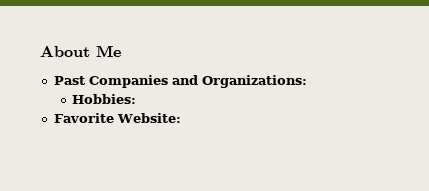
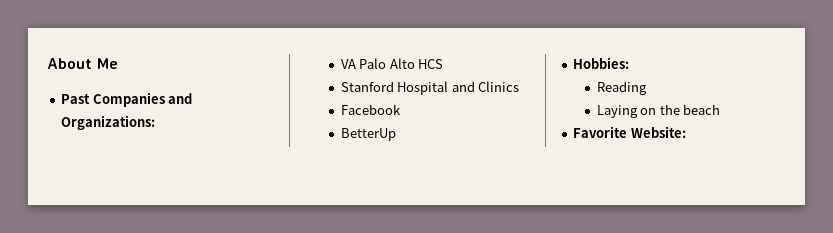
+ VA Palo Alto HCS
+ Stanford Hospital and Clinics
+ Facebook
+ BetterUp
  Hobbies:
+ Reading
+ Laying on the beach

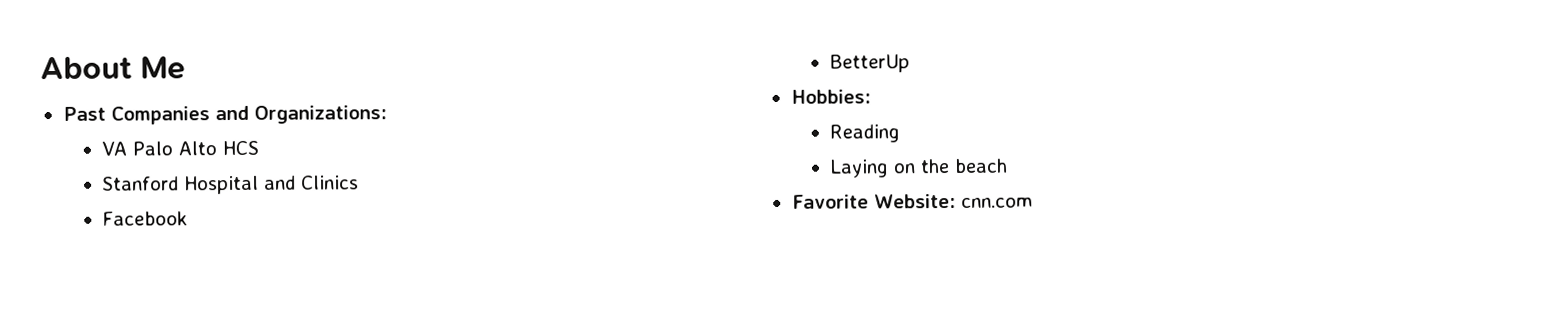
- Favorite Website:
+ Favorite Website: cnn.com

